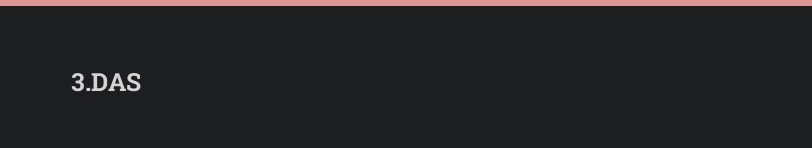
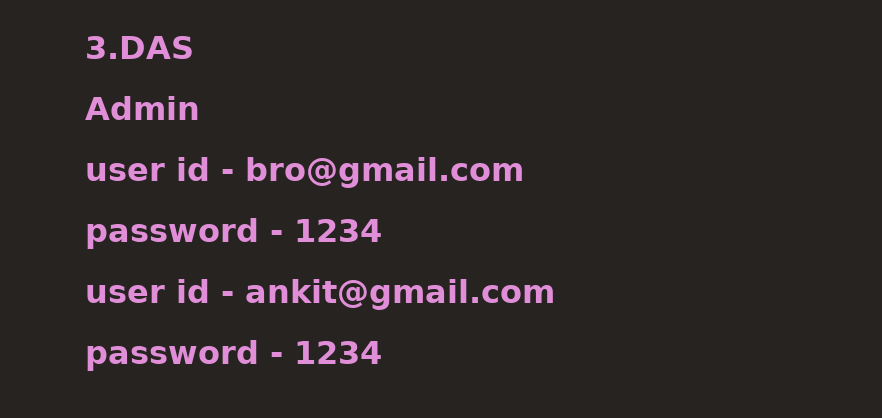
+ Admin
+ user id - bro@gmail.com
+ password - 1234
+ user id - ankit@gmail.com
+ password - 1234

